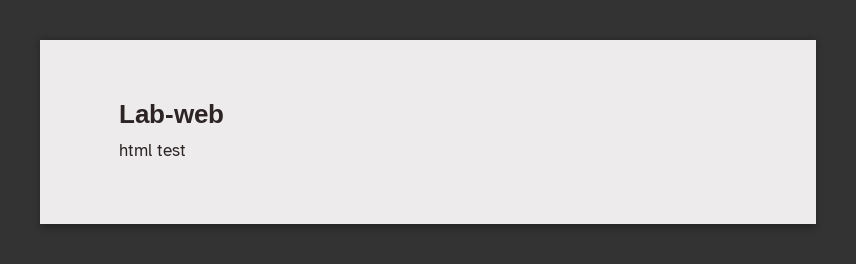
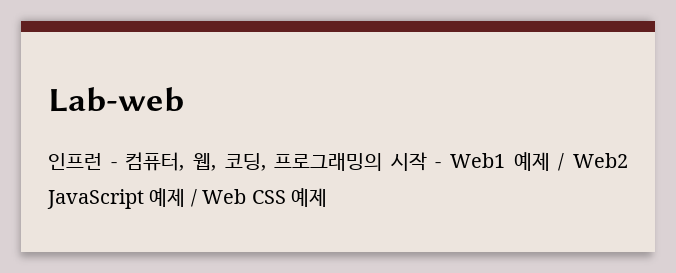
- html test
+ 인프런 - 컴퓨터, 웹, 코딩, 프로그래밍의 시작 - Web1 예제 / Web2 JavaScript 예제 / Web CSS 예제

